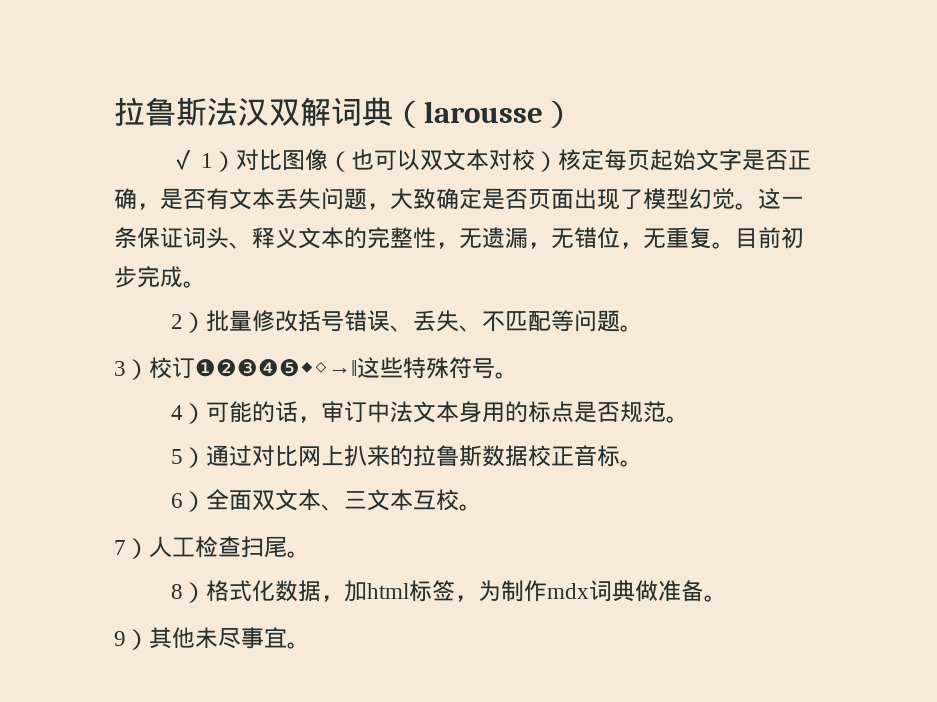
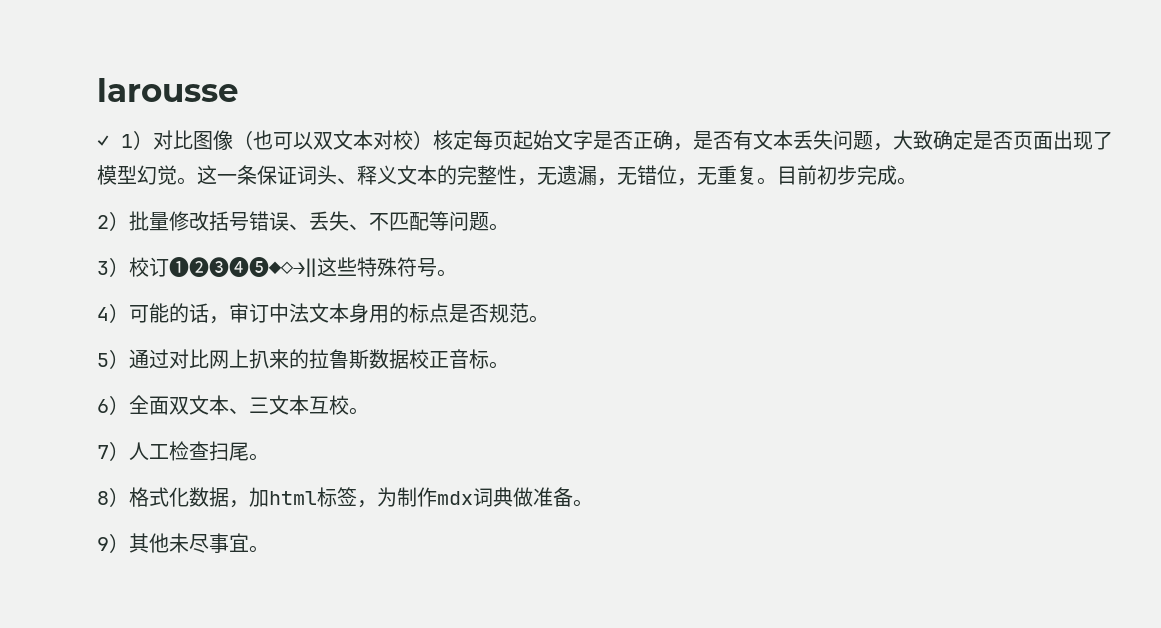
- 拉鲁斯法汉双解词典（larousse）
+ larousse

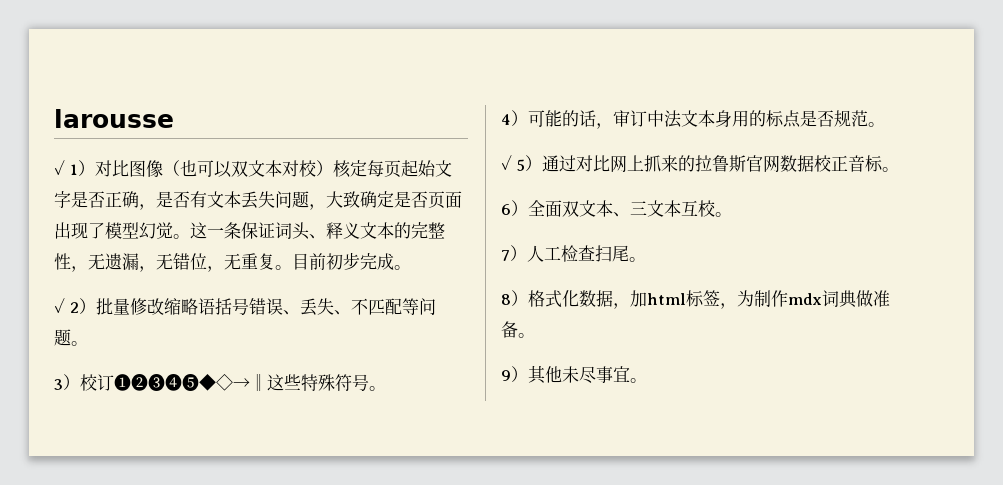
- 2）批量修改括号错误、丢失、不匹配等问题。
+ ✓ 2）批量修改缩略语括号错误、丢失、不匹配等问题。
- 5）通过对比网上扒来的拉鲁斯数据校正音标。
+ ✓ 5）通过对比网上抓来的拉鲁斯官网数据校正音标。

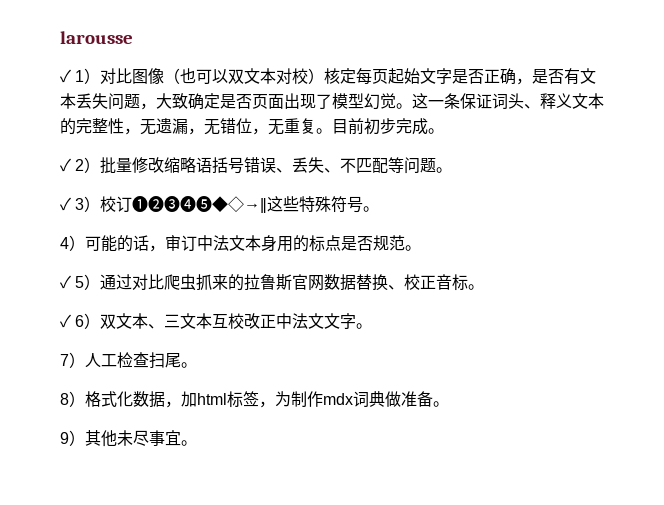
- 3）校订❶❷❸❹❺◆◇→‖这些特殊符号。
+ ✓ 3）校订❶❷❸❹❺◆◇→‖这些特殊符号。
- ✓ 5）通过对比网上抓来的拉鲁斯官网数据校正音标。
+ ✓ 5）通过对比爬虫抓来的拉鲁斯官网数据替换、校正音标。
- 6）全面双文本、三文本互校。
+ ✓ 6）双文本、三文本互校改正中法文文字。

